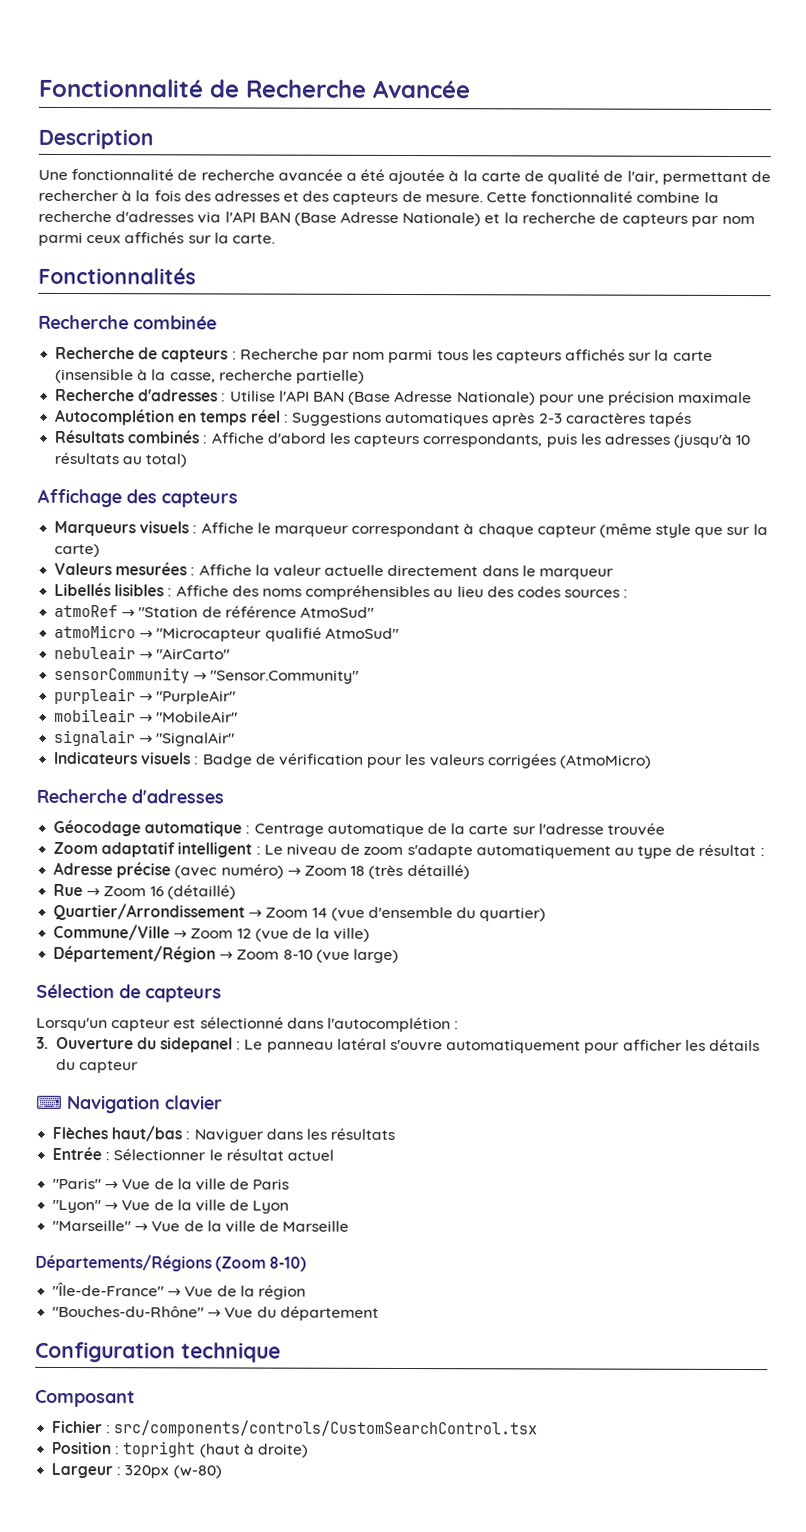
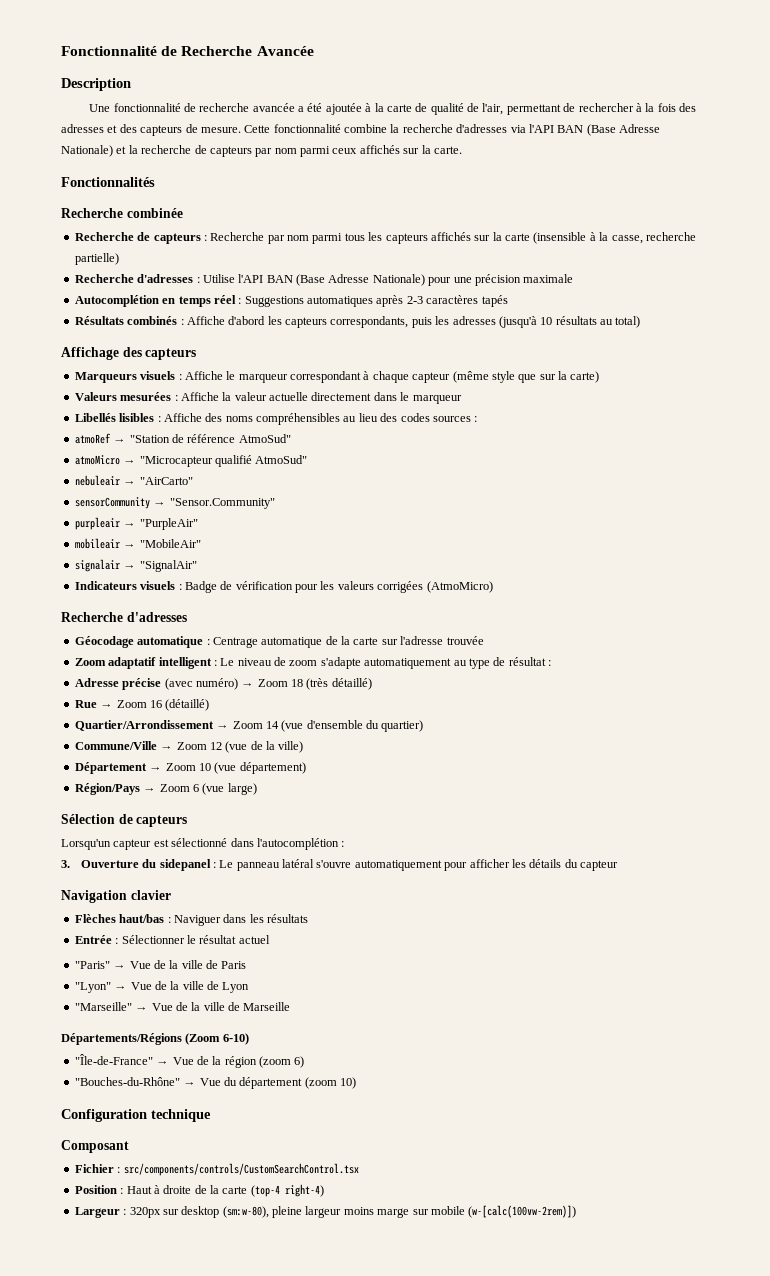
- Département/Région → Zoom 8-10 (vue large)
+ Département → Zoom 10 (vue département)
+ Région/Pays → Zoom 6 (vue large)
- ⌨ Navigation clavier
+ Navigation clavier
- Départements/Régions (Zoom 8-10)
+ Départements/Régions (Zoom 6-10)
- "Île-de-France" → Vue de la région
+ "Île-de-France" → Vue de la région (zoom 6)
- "Bouches-du-Rhône" → Vue du département
+ "Bouches-du-Rhône" → Vue du département (zoom 10)
- Position : topright (haut à droite)
- Largeur : 320px (w-80)
+ Position : Haut à droite de la carte (top-4 right-4)
+ Largeur : 320px sur desktop (sm:w-80), pleine largeur moins marge sur mobile (w-[calc(100vw-2rem)])

